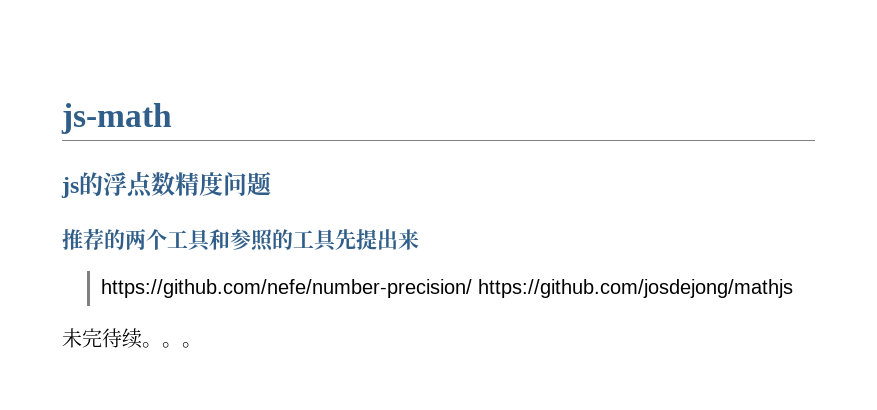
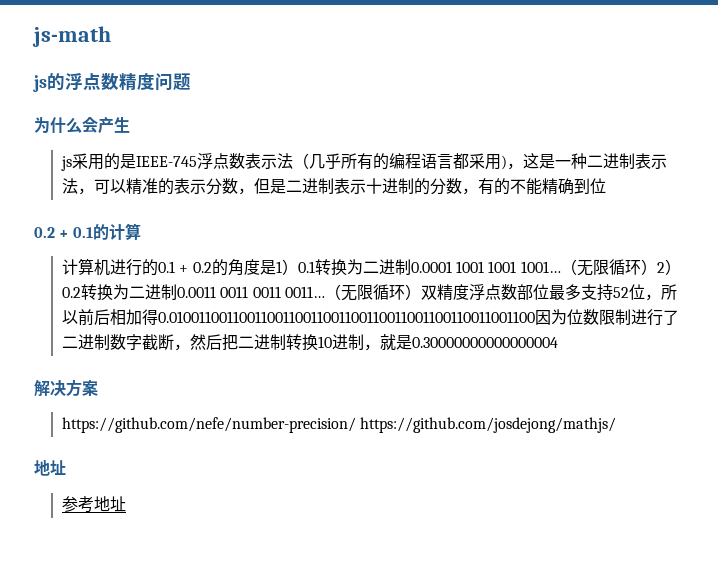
- 推荐的两个工具和参照的工具先提出来
- https://github.com/nefe/number-precision/ https://github.com/josdejong/mathjs
- 未完待续。。。
+ 为什么会产生
+ js采用的是IEEE-745浮点数表示法（几乎所有的编程语言都采用)，这是一种二进制表示法，可以精准的表示分数，但是二进制表示十进制的分数，有的不能精确到位
+ 0.2 + 0.1的计算
+ 计算机进行的0.1 + 0.2的角度是1）0.1转换为二进制0.0001 1001 1001 1001…（无限循环）2）0.2转换为二进制0.0011 0011 0011 0011…（无限循环）双精度浮点数部位最多支持52位，所以前后相加得0.0100110011001100110011001100110011001100110011001100因为位数限制进行了二进制数字截断，然后把二进制转换10进制，就是0.30000000000000004
+ 解决方案
+ https://github.com/nefe/number-precision/ https://github.com/josdejong/mathjs/
+ 地址
+ 参考地址

